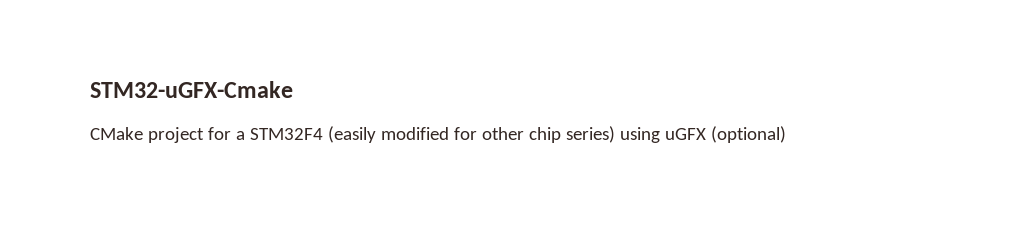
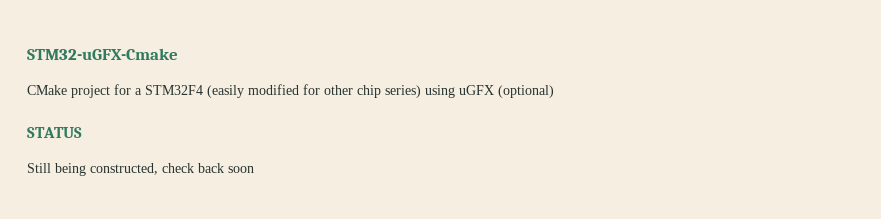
+ STATUS
+ Still being constructed, check back soon

